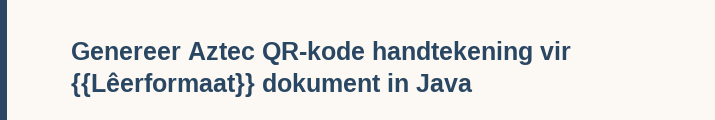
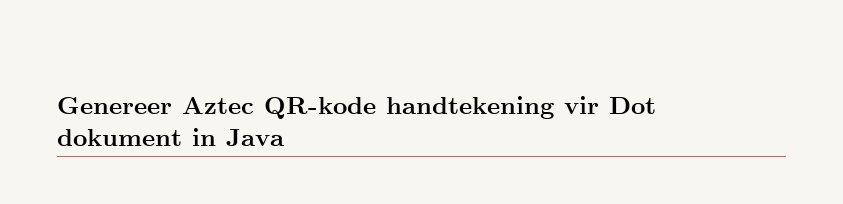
- Genereer Aztec QR-kode handtekening vir {{Lêerformaat}} dokument in Java
+ Genereer Aztec QR-kode handtekening vir Dot dokument in Java

